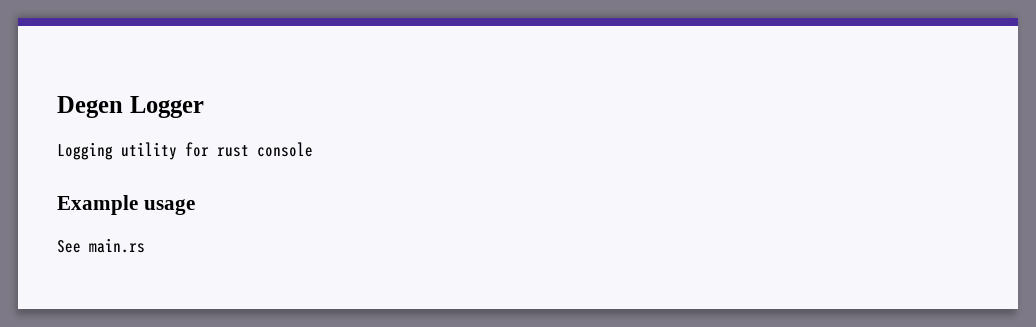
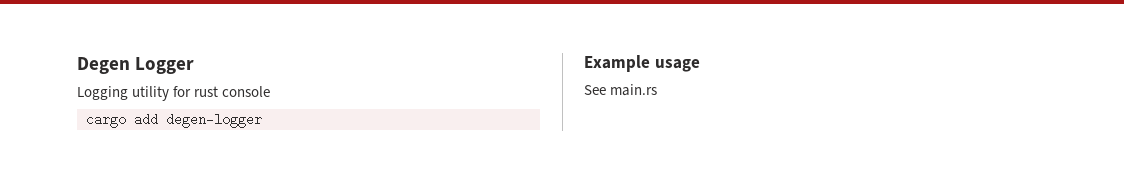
+ cargo add degen-logger

